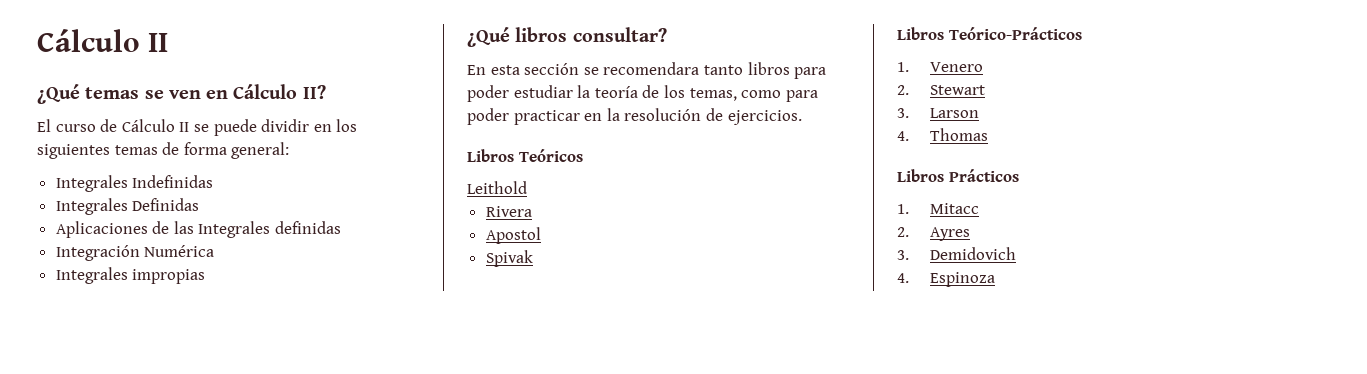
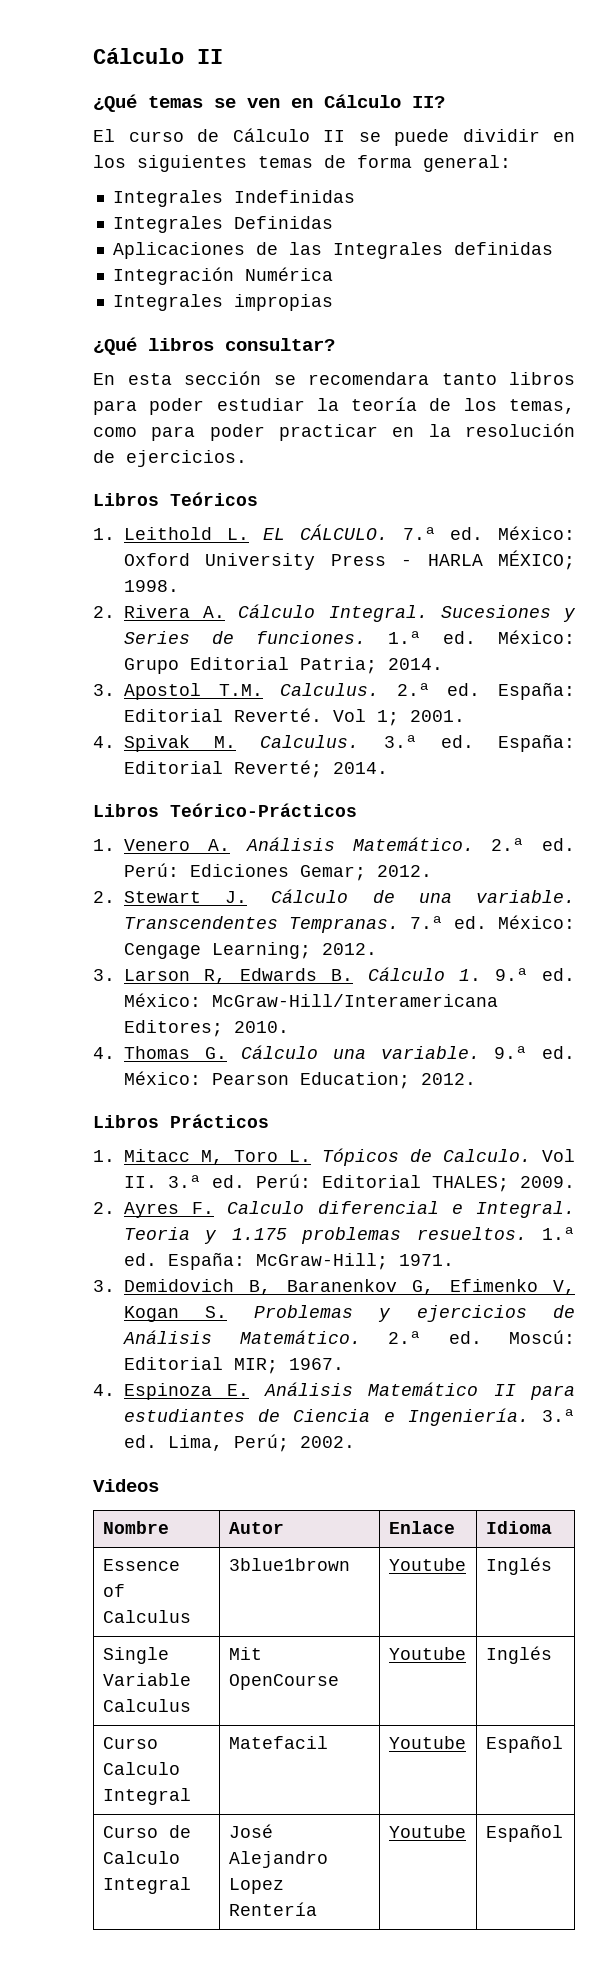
- Leithold
- Rivera
- Apostol
- Spivak
+ 1. Leithold L. EL CÁLCULO. 7.ª ed. México: Oxford University Press - HARLA MÉXICO; 1998.
+ 2. Rivera A. Cálculo Integral. Sucesiones y Series de funciones. 1.ª ed. México: Grupo Editorial Patria; 2014.
+ 3. Apostol T.M. Calculus. 2.ª ed. España: Editorial Reverté. Vol 1; 2001.
+ 4. Spivak M. Calculus. 3.ª ed. España: Editorial Reverté; 2014.
  Libros Teórico-Prácticos
- 1. Venero
- 2. Stewart
- 3. Larson
- 4. Thomas
+ 1. Venero A. Análisis Matemático. 2.ª ed. Perú: Ediciones Gemar; 2012.
+ 2. Stewart J. Cálculo de una variable. Transcendentes Tempranas. 7.ª ed. México: Cengage Learning; 2012.
+ 3. Larson R, Edwards B. Cálculo 1. 9.ª ed. México: McGraw-Hill/Interamericana Editores; 2010.
+ 4. Thomas G. Cálculo una variable. 9.ª ed. México: Pearson Education; 2012.
  Libros Prácticos
- 1. Mitacc
- 2. Ayres
- 3. Demidovich
- 4. Espinoza
+ 1. Mitacc M, Toro L. Tópicos de Calculo. Vol II. 3.ª ed. Perú: Editorial THALES; 2009.
+ 2. Ayres F. Calculo diferencial e Integral. Teoria y 1.175 problemas resueltos. 1.ª ed. España: McGraw-Hill; 1971.
+ 3. Demidovich B, Baranenkov G, Efimenko V, Kogan S. Problemas y ejercicios de Análisis Matemático. 2.ª ed. Moscú: Editorial MIR; 1967.
+ 4. Espinoza E. Análisis Matemático II para estudiantes de Ciencia e Ingeniería. 3.ª ed. Lima, Perú; 2002.
+ Videos
+ Nombre | Autor | Enlace | Idioma
+ Essence of Calculus | 3blue1brown | Youtube | Inglés
+ Single Variable Calculus | Mit OpenCourse | Youtube | Inglés
+ Curso Calculo Integral | Matefacil | Youtube | Español
+ Curso de Calculo Integral | José Alejandro Lopez Rentería | Youtube | Español

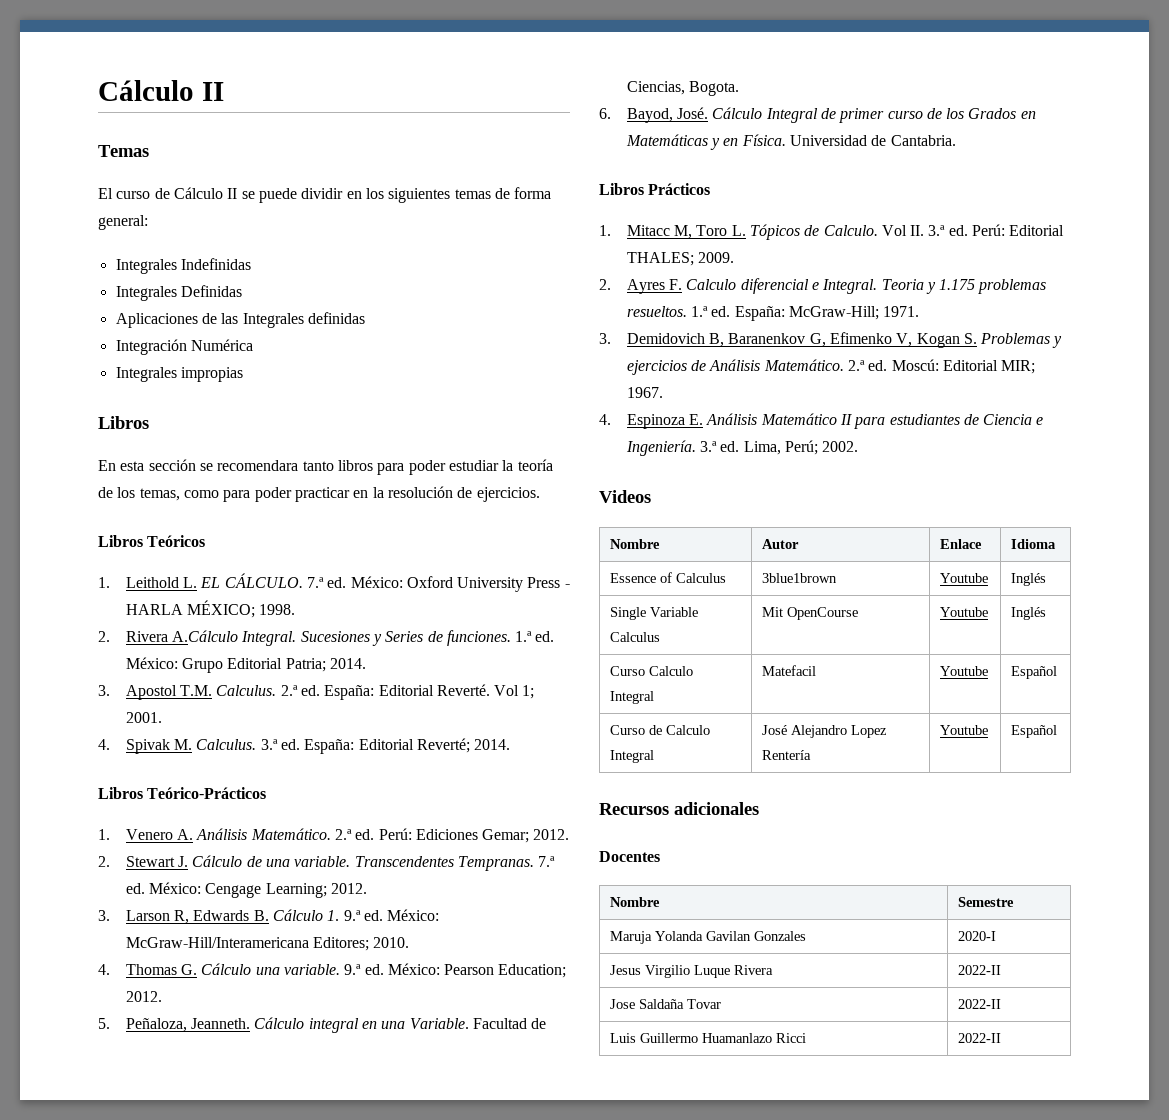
- ¿Qué temas se ven en Cálculo II?
+ Temas
  Integrales impropias
- ¿Qué libros consultar?
+ Libros
- 2. Rivera A. Cálculo Integral.
+ 2. Rivera A.Cálculo Integral.
+ 5. Peñaloza, Jeanneth. Cálculo integral en una Variable. Facultad de Ciencias, Bogota.
+ 6. Bayod, José. Cálculo Integral de primer curso de los Grados en Matemáticas y en Física. Universidad de Cantabria.
+ Recursos adicionales
+ Docentes
+ Nombre | Semestre
+ Maruja Yolanda Gavilan Gonzales | 2020-I
+ Jesus Virgilio Luque Rivera | 2022-II
+ Jose Saldaña Tovar | 2022-II
+ Luis Guillermo Huamanlazo Ricci | 2022-II

